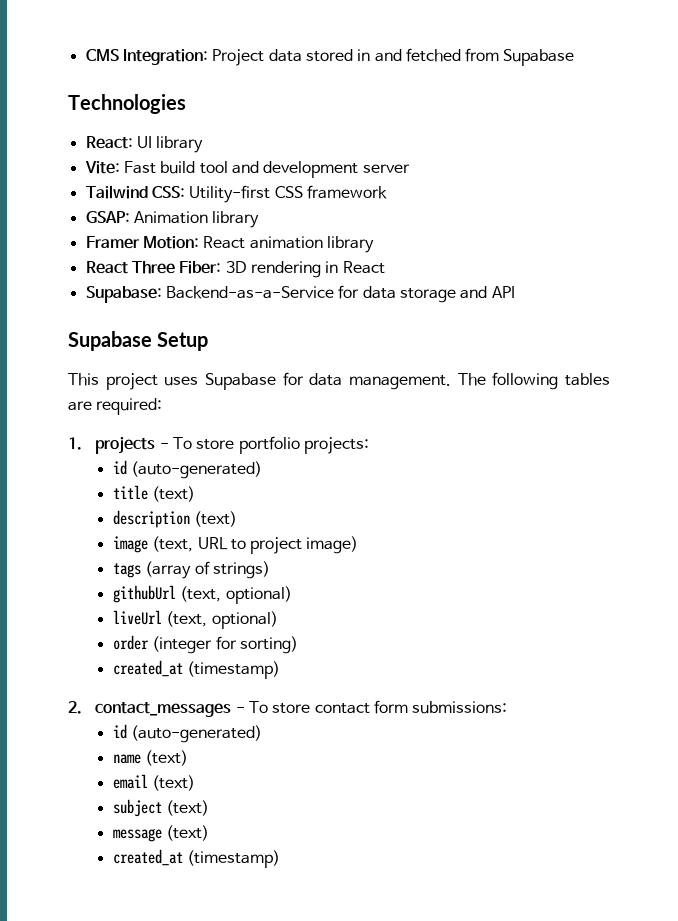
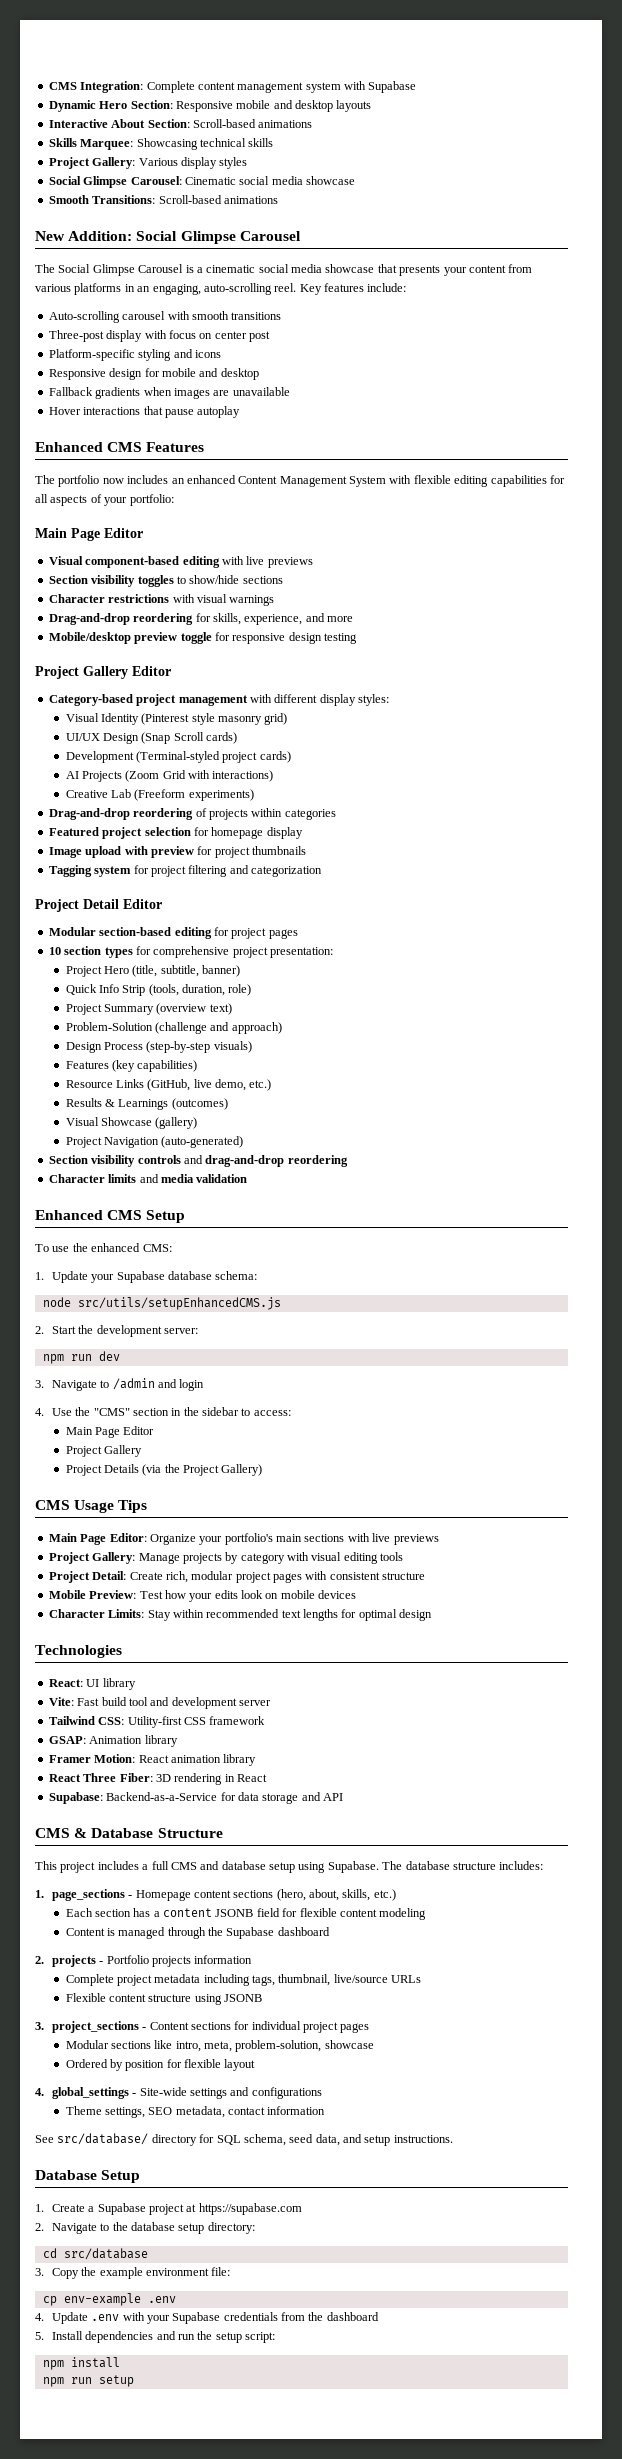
- CMS Integration: Project data stored in and fetched from Supabase
+ CMS Integration: Complete content management system with Supabase
+ Dynamic Hero Section: Responsive mobile and desktop layouts
+ Interactive About Section: Scroll-based animations
+ Skills Marquee: Showcasing technical skills
+ Project Gallery: Various display styles
+ Social Glimpse Carousel: Cinematic social media showcase
+ Smooth Transitions: Scroll-based animations
+ New Addition: Social Glimpse Carousel
+ The Social Glimpse Carousel is a cinematic social media showcase that presents your content from various platforms in an engaging, auto-scrolling reel. Key features include:
+ Auto-scrolling carousel with smooth transitions
+ Three-post display with focus on center post
+ Platform-specific styling and icons
+ Responsive design for mobile and desktop
+ Fallback gradients when images are unavailable
+ Hover interactions that pause autoplay
+ Enhanced CMS Features
+ The portfolio now includes an enhanced Content Management System with flexible editing capabilities for all aspects of your portfolio:
+ Main Page Editor
+ Visual component-based editing with live previews
+ Section visibility toggles to show/hide sections
+ Character restrictions with visual warnings
+ Drag-and-drop reordering for skills, experience, and more
+ Mobile/desktop preview toggle for responsive design testing
+ Project Gallery Editor
+ Category-based project management with different display styles:
+ Visual Identity (Pinterest style masonry grid)
+ UI/UX Design (Snap Scroll cards)
+ Development (Terminal-styled project cards)
+ AI Projects (Zoom Grid with interactions)
+ Creative Lab (Freeform experiments)
+ Drag-and-drop reordering of projects within categories
+ Featured project selection for homepage display
+ Image upload with preview for project thumbnails
+ Tagging system for project filtering and categorization
+ Project Detail Editor
+ Modular section-based editing for project pages
+ 10 section types for comprehensive project presentation:
+ Project Hero (title, subtitle, banner)
+ Quick Info Strip (tools, duration, role)
+ Project Summary (overview text)
+ Problem-Solution (challenge and approach)
+ Design Process (step-by-step visuals)
+ Features (key capabilities)
+ Resource Links (GitHub, live demo, etc.)
+ Results & Learnings (outcomes)
+ Visual Showcase (gallery)
+ Project Navigation (auto-generated)
+ Section visibility controls and drag-and-drop reordering
+ Character limits and media validation
+ Enhanced CMS Setup
+ To use the enhanced CMS:
+ 1. Update your Supabase database schema:
+ node src/utils/setupEnhancedCMS.js
+ 2. Start the development server:
+ npm run dev
+ 3. Navigate to /admin and login
+ 4. Use the "CMS" section in the sidebar to access:
+ Main Page Editor
+ Project Gallery
+ Project Details (via the Project Gallery)
+ CMS Usage Tips
+ Main Page Editor: Organize your portfolio's main sections with live previews
+ Project Gallery: Manage projects by category with visual editing tools
+ Project Detail: Create rich, modular project pages with consistent structure
+ Mobile Preview: Test how your edits look on mobile devices
+ Character Limits: Stay within recommended text lengths for optimal design
- Supabase Setup
- This project uses Supabase for data management. The following tables are required:
- 1. projects - To store portfolio projects:
- id (auto-generated)
- title (text)
- description (text)
- image (text, URL to project image)
- tags (array of strings)
- githubUrl (text, optional)
- liveUrl (text, optional)
- order (integer for sorting)
- created_at (timestamp)
- 2. contact_messages - To store contact form submissions:
- id (auto-generated)
- name (text)
- email (text)
- subject (text)
- message (text)
- created_at (timestamp)
+ CMS & Database Structure
+ This project includes a full CMS and database setup using Supabase. The database structure includes:
+ 1. page_sections - Homepage content sections (hero, about, skills, etc.)
+ Each section has a content JSONB field for flexible content modeling
+ Content is managed through the Supabase dashboard
+ 2. projects - Portfolio projects information
+ Complete project metadata including tags, thumbnail, live/source URLs
+ Flexible content structure using JSONB
+ 3. project_sections - Content sections for individual project pages
+ Modular sections like intro, meta, problem-solution, showcase
+ Ordered by position for flexible layout
+ 4. global_settings - Site-wide settings and configurations
+ Theme settings, SEO metadata, contact information
+ See src/database/ directory for SQL schema, seed data, and setup instructions.
+ Database Setup
+ 1. Create a Supabase project at https://supabase.com
+ 2. Navigate to the database setup directory:
+ cd src/database
+ 3. Copy the example environment file:
+ cp env-example .env
+ 4. Update .env with your Supabase credentials from the dashboard
+ 5. Install dependencies and run the setup script:
+ npm install
+ npm run setup

